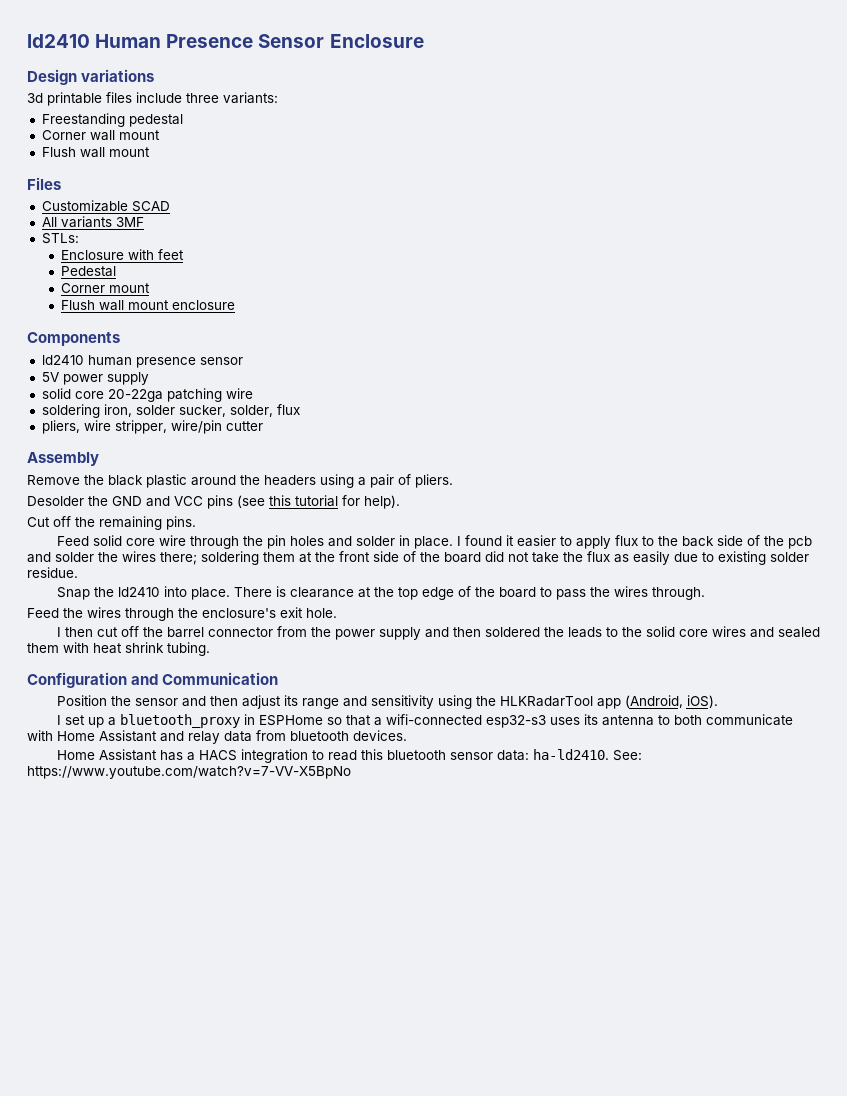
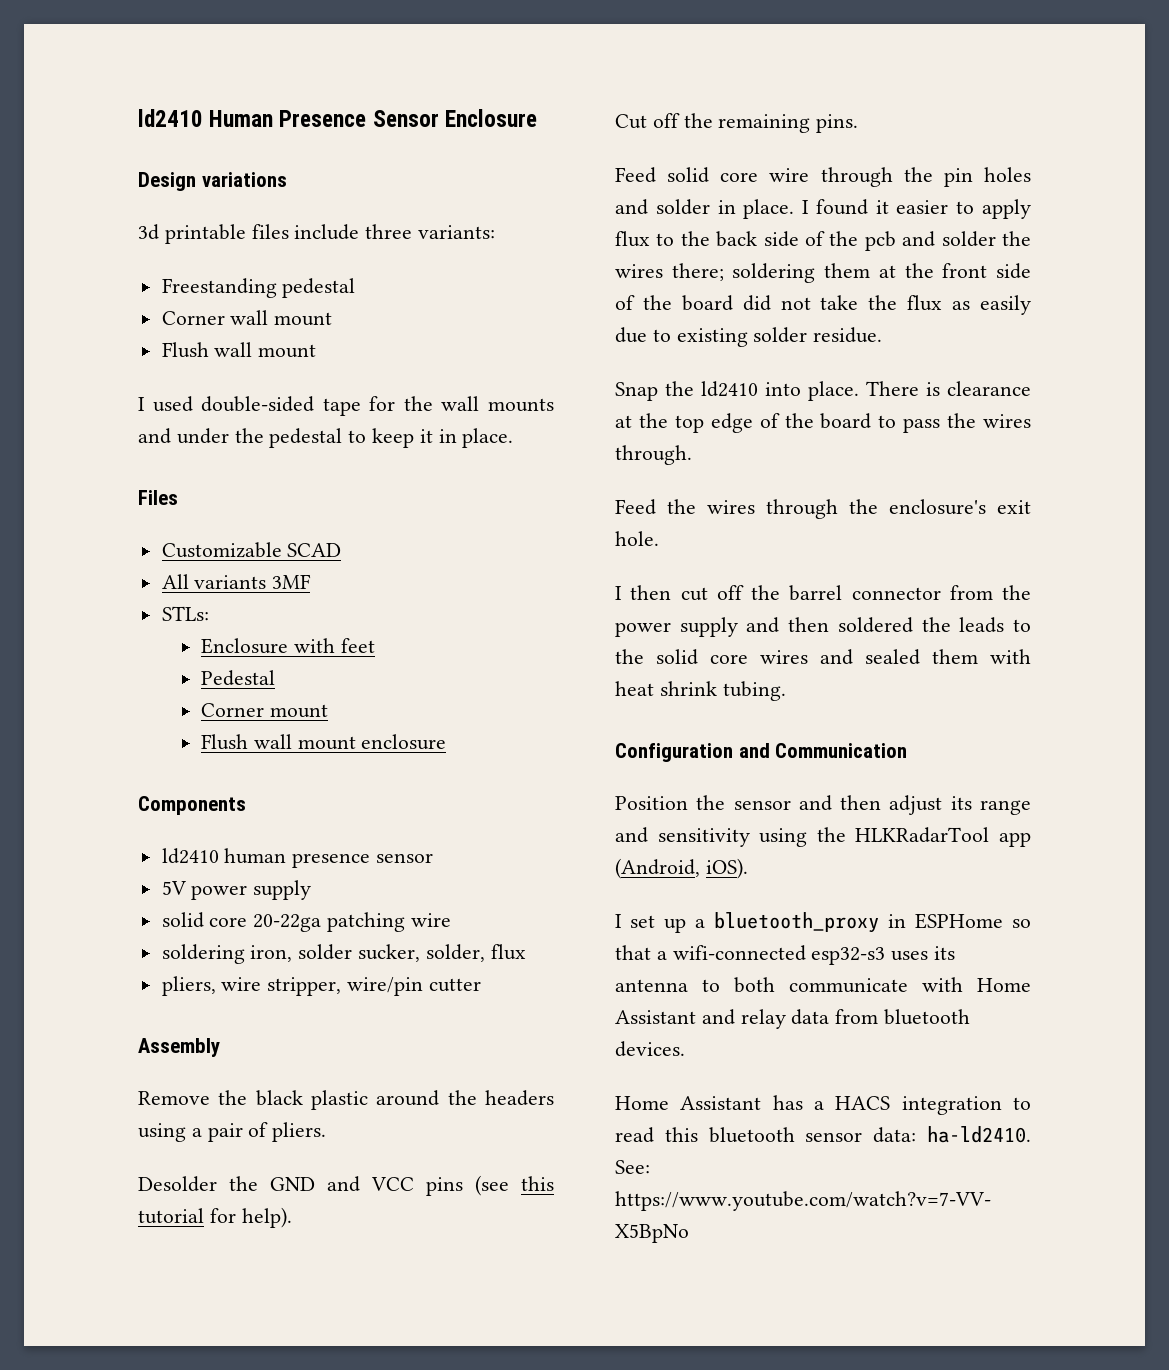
+ I used double-sided tape for the wall mounts and under the pedestal to keep it in place.

